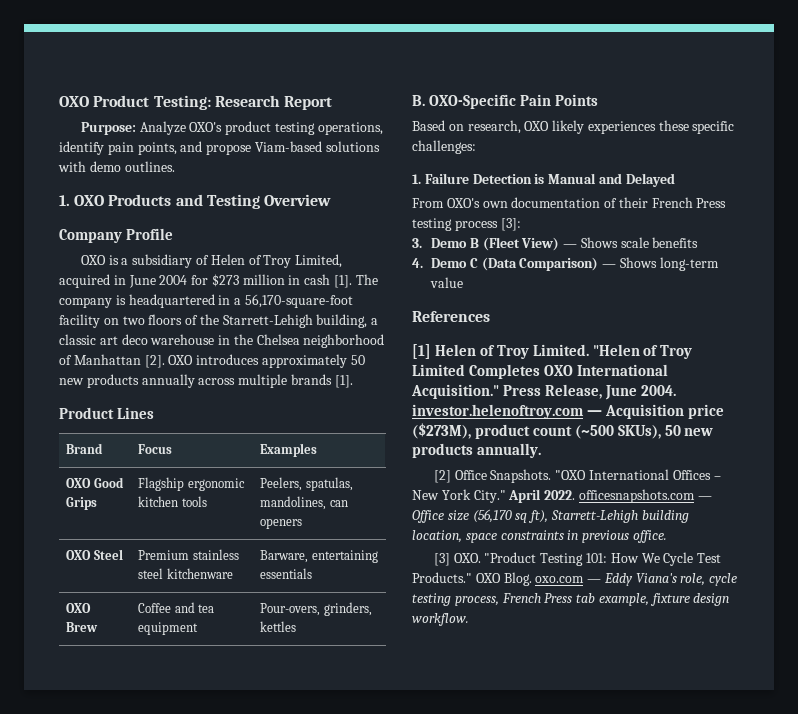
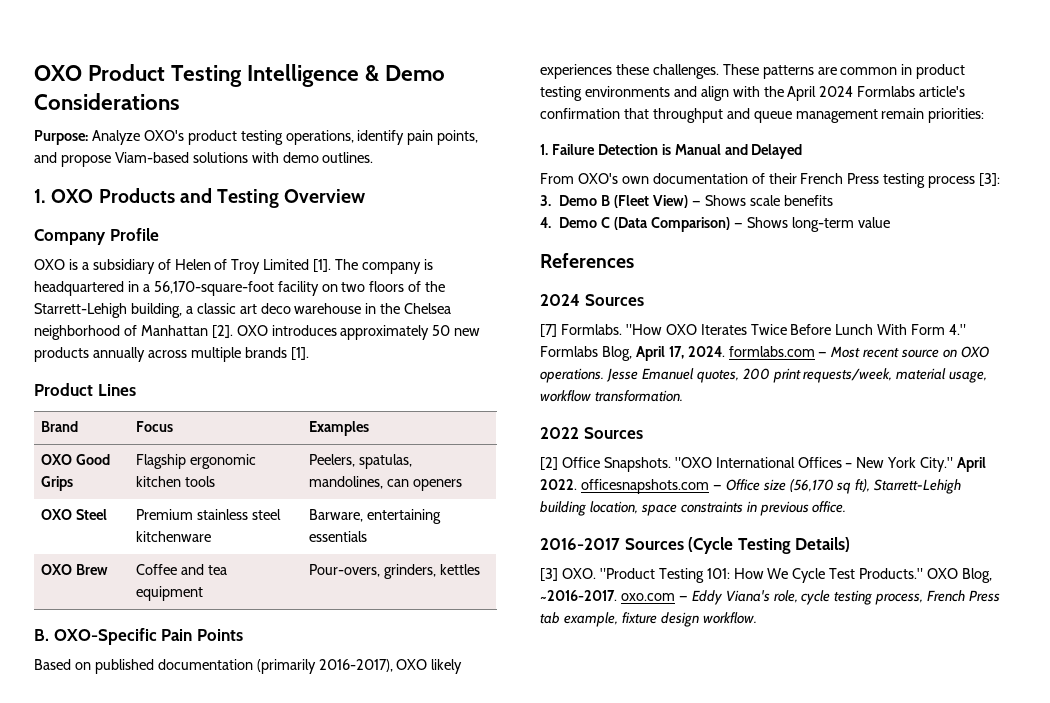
- OXO Product Testing: Research Report
+ OXO Product Testing Intelligence & Demo Considerations
- OXO is a subsidiary of Helen of Troy Limited, acquired in June 2004 for $273 million in cash [1].
+ OXO is a subsidiary of Helen of Troy Limited [1].
- Based on research, OXO likely experiences these specific challenges:
+ Based on published documentation (primarily 2016-2017), OXO likely experiences these challenges. These patterns are common in product testing environments and align with the April 2024 Formlabs article's confirmation that throughput and queue management remain priorities:
- [1] Helen of Troy Limited. "Helen of Troy Limited Completes OXO International Acquisition." Press Release, June 2004. investor.helenoftroy.com — Acquisition price ($273M), product count (~500 SKUs), 50 new products annually.
+ 2024 Sources
+ [7] Formlabs. "How OXO Iterates Twice Before Lunch With Form 4." Formlabs Blog, April 17, 2024. formlabs.com — Most recent source on OXO operations. Jesse Emanuel quotes, 200 print requests/week, material usage, workflow transformation.
+ 2022 Sources
+ 2016-2017 Sources (Cycle Testing Details)
- OXO Blog. oxo.com — Eddy Viana's role, cycle testing process, French Press tab example, fixture design workflow.
+ OXO Blog, ~2016-2017. oxo.com — Eddy Viana's role, cycle testing process, French Press tab example, fixture design workflow.

